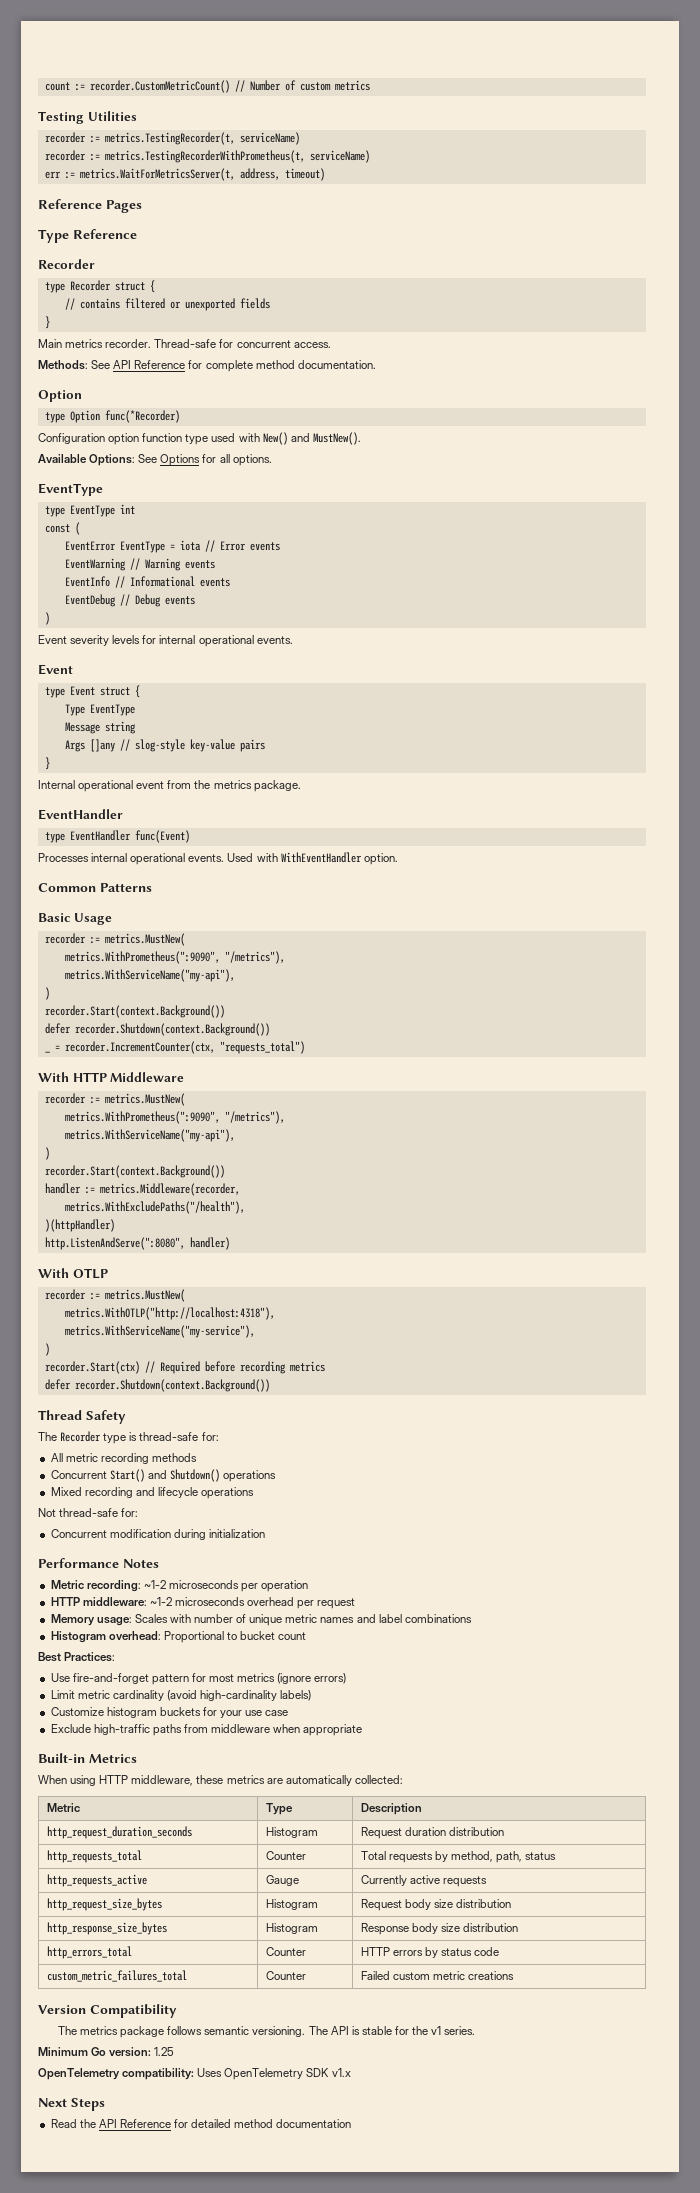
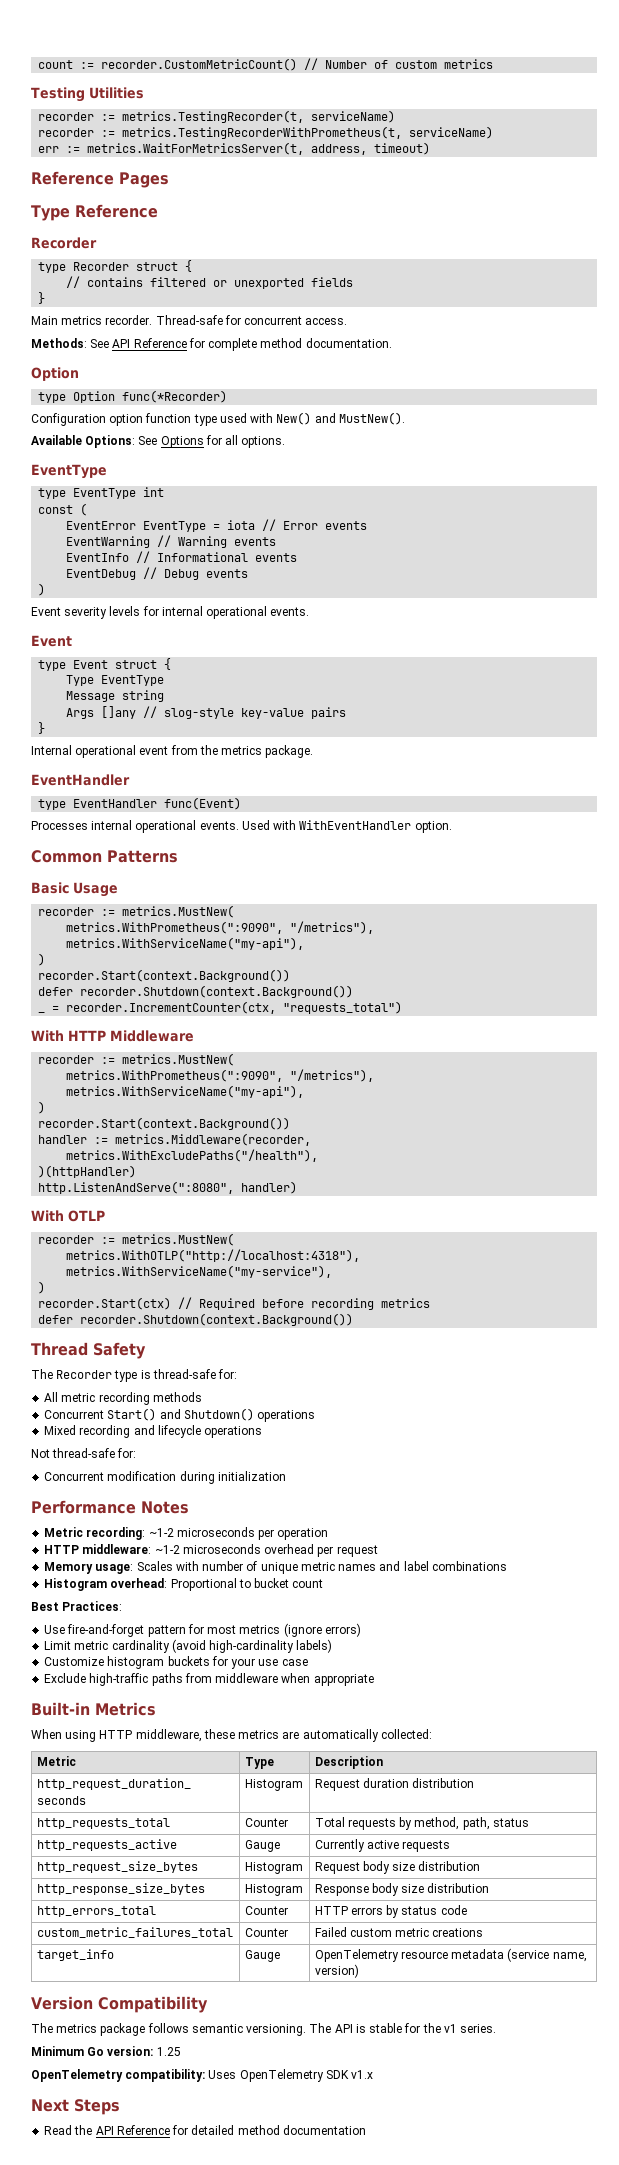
+ target_info | Gauge | OpenTelemetry resource metadata (service name, version)

